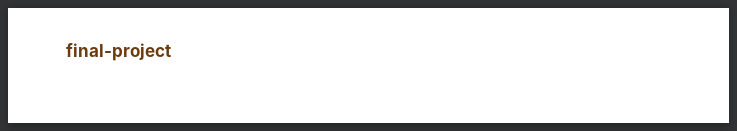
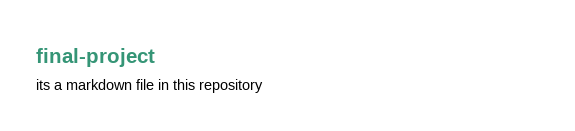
+ its a markdown file in this repository

